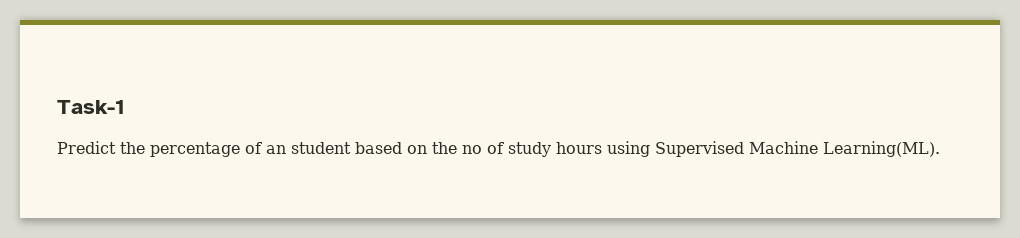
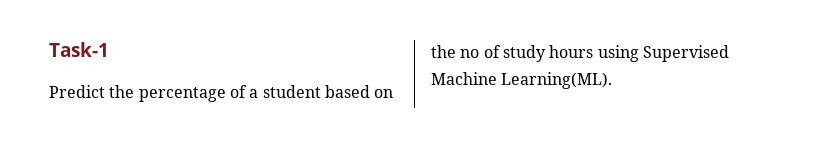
- Predict the percentage of an student based on the no of study hours using Supervised Machine Learning(ML).
+ Predict the percentage of a student based on the no of study hours using Supervised Machine Learning(ML).

